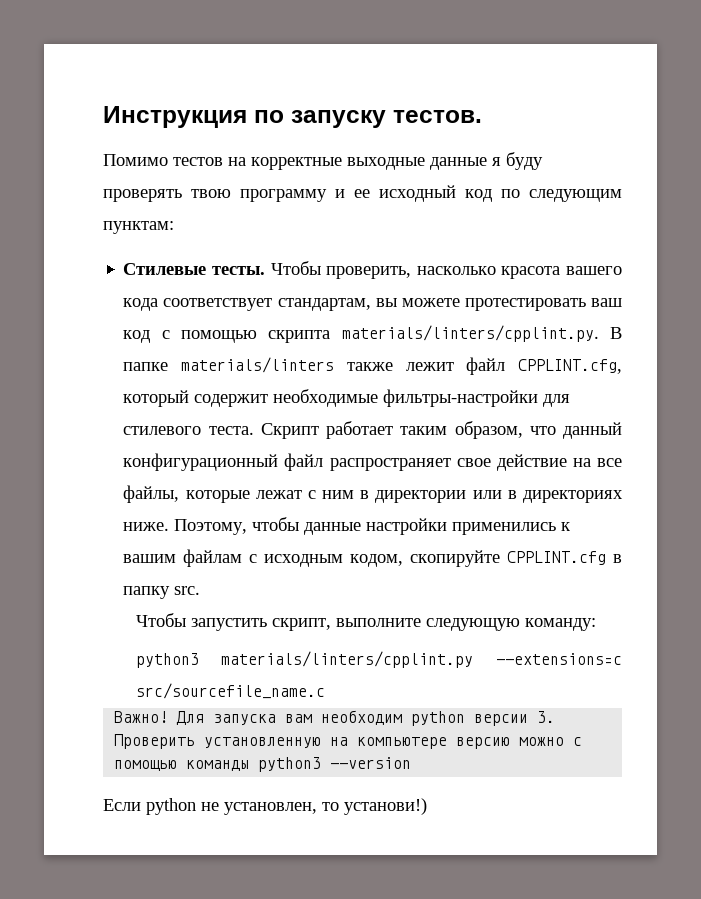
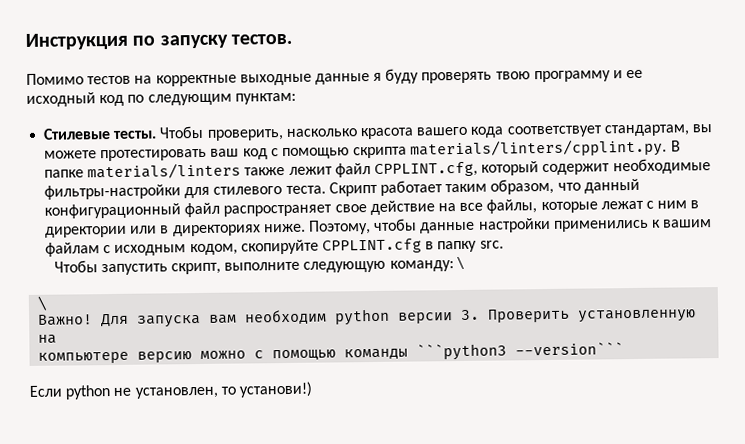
- Чтобы запустить скрипт, выполните следующую команду:
- python3 materials/linters/cpplint.py --extensions=c src/sourcefile_name.c
+ Чтобы запустить скрипт, выполните следующую команду: \
+ \
- Для запуска вам необходим python версии 3. Проверить установленную на компьютере версию можно с помощью команды python3 --version
+ Для запуска вам необходим python версии 3. Проверить установленную на
+ компьютере версию можно с помощью команды ```python3 --version```

